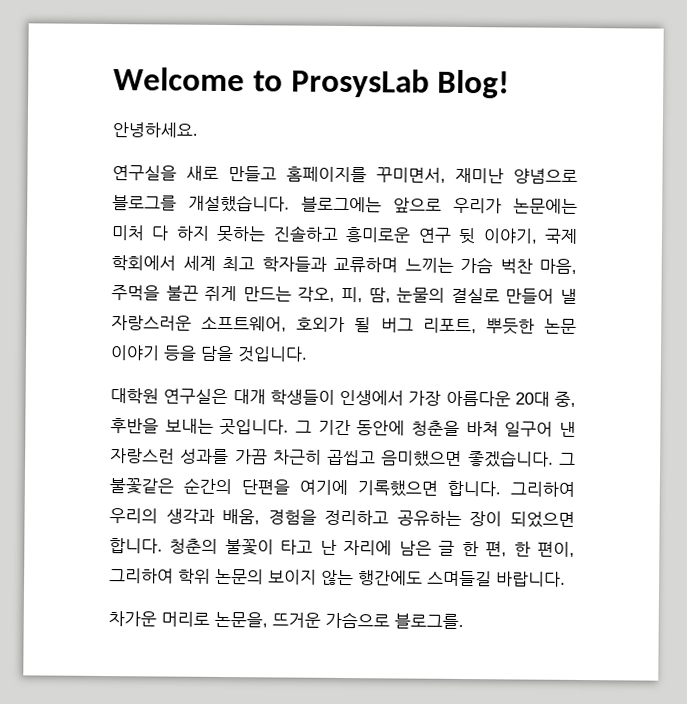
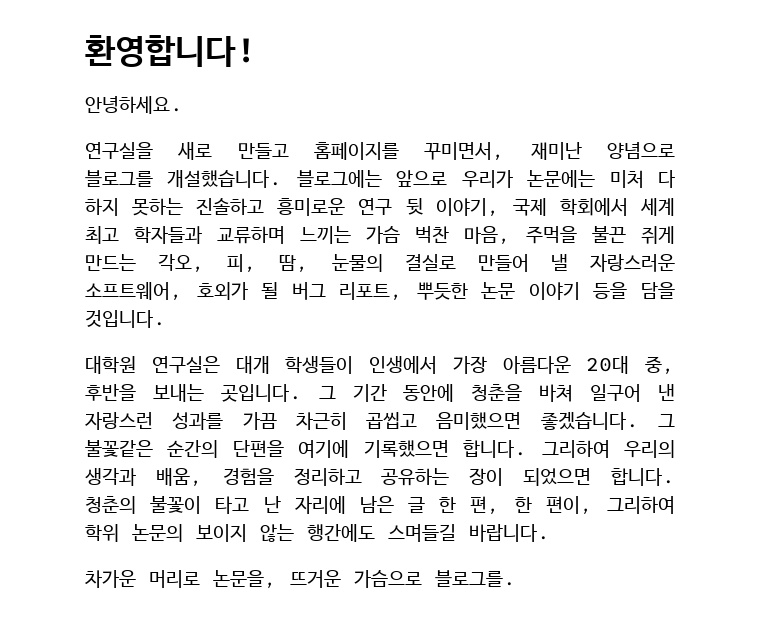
- Welcome to ProsysLab Blog!
+ 환영합니다!

